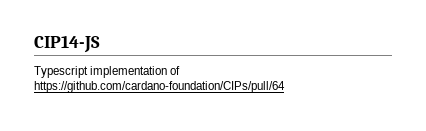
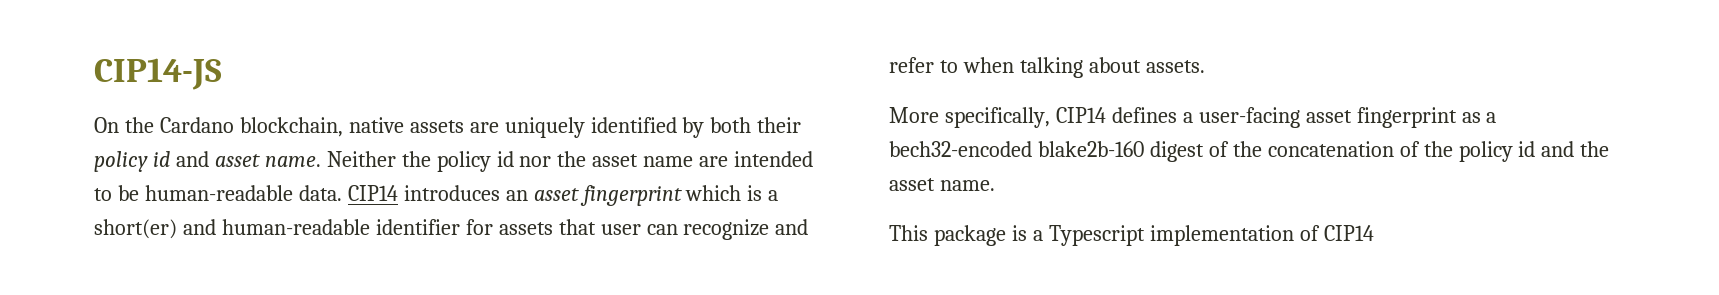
- Typescript implementation of https://github.com/cardano-foundation/CIPs/pull/64
+ On the Cardano blockchain, native assets are uniquely identified by both their policy id and asset name. Neither the policy id nor the asset name are intended to be human-readable data. CIP14 introduces an asset fingerprint which is a short(er) and human-readable identifier for assets that user can recognize and refer to when talking about assets.
+ More specifically, CIP14 defines a user-facing asset fingerprint as a bech32-encoded blake2b-160 digest of the concatenation of the policy id and the asset name.
+ This package is a Typescript implementation of CIP14

